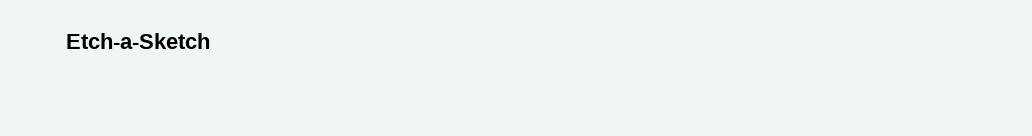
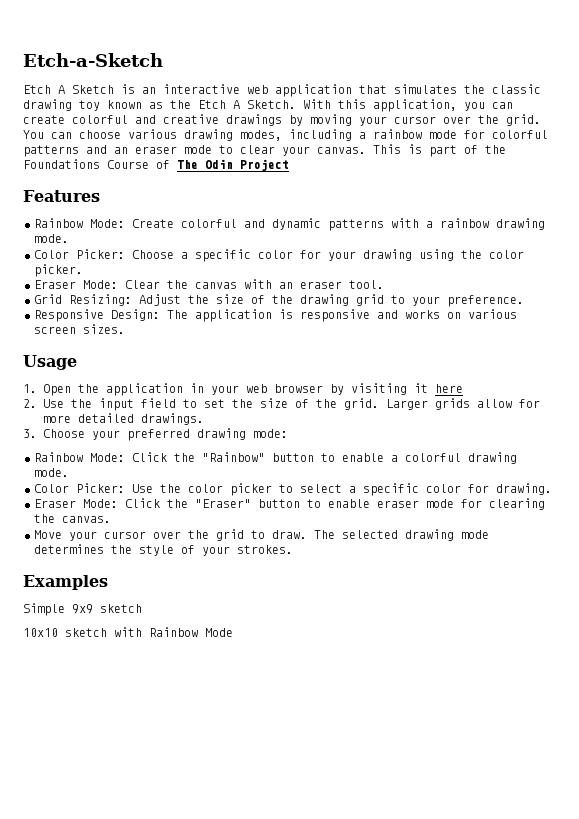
+ Etch A Sketch is an interactive web application that simulates the classic drawing toy known as the Etch A Sketch. With this application, you can create colorful and creative drawings by moving your cursor over the grid. You can choose various drawing modes, including a rainbow mode for colorful patterns and an eraser mode to clear your canvas. This is part of the Foundations Course of The Odin Project
+ Features
+ Rainbow Mode: Create colorful and dynamic patterns with a rainbow drawing mode.
+ Color Picker: Choose a specific color for your drawing using the color picker.
+ Eraser Mode: Clear the canvas with an eraser tool.
+ Grid Resizing: Adjust the size of the drawing grid to your preference.
+ Responsive Design: The application is responsive and works on various screen sizes.
+ Usage
+ 1. Open the application in your web browser by visiting it here
+ 2. Use the input field to set the size of the grid. Larger grids allow for more detailed drawings.
+ 3. Choose your preferred drawing mode:
+ Rainbow Mode: Click the "Rainbow" button to enable a colorful drawing mode.
+ Color Picker: Use the color picker to select a specific color for drawing.
+ Eraser Mode: Click the "Eraser" button to enable eraser mode for clearing the canvas.
+ Move your cursor over the grid to draw. The selected drawing mode determines the style of your strokes.
+ Examples
+ Simple 9x9 sketch
+ 10x10 sketch with Rainbow Mode

